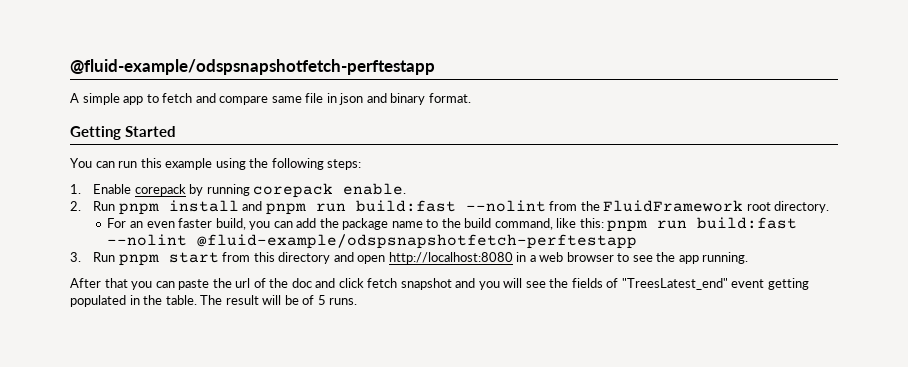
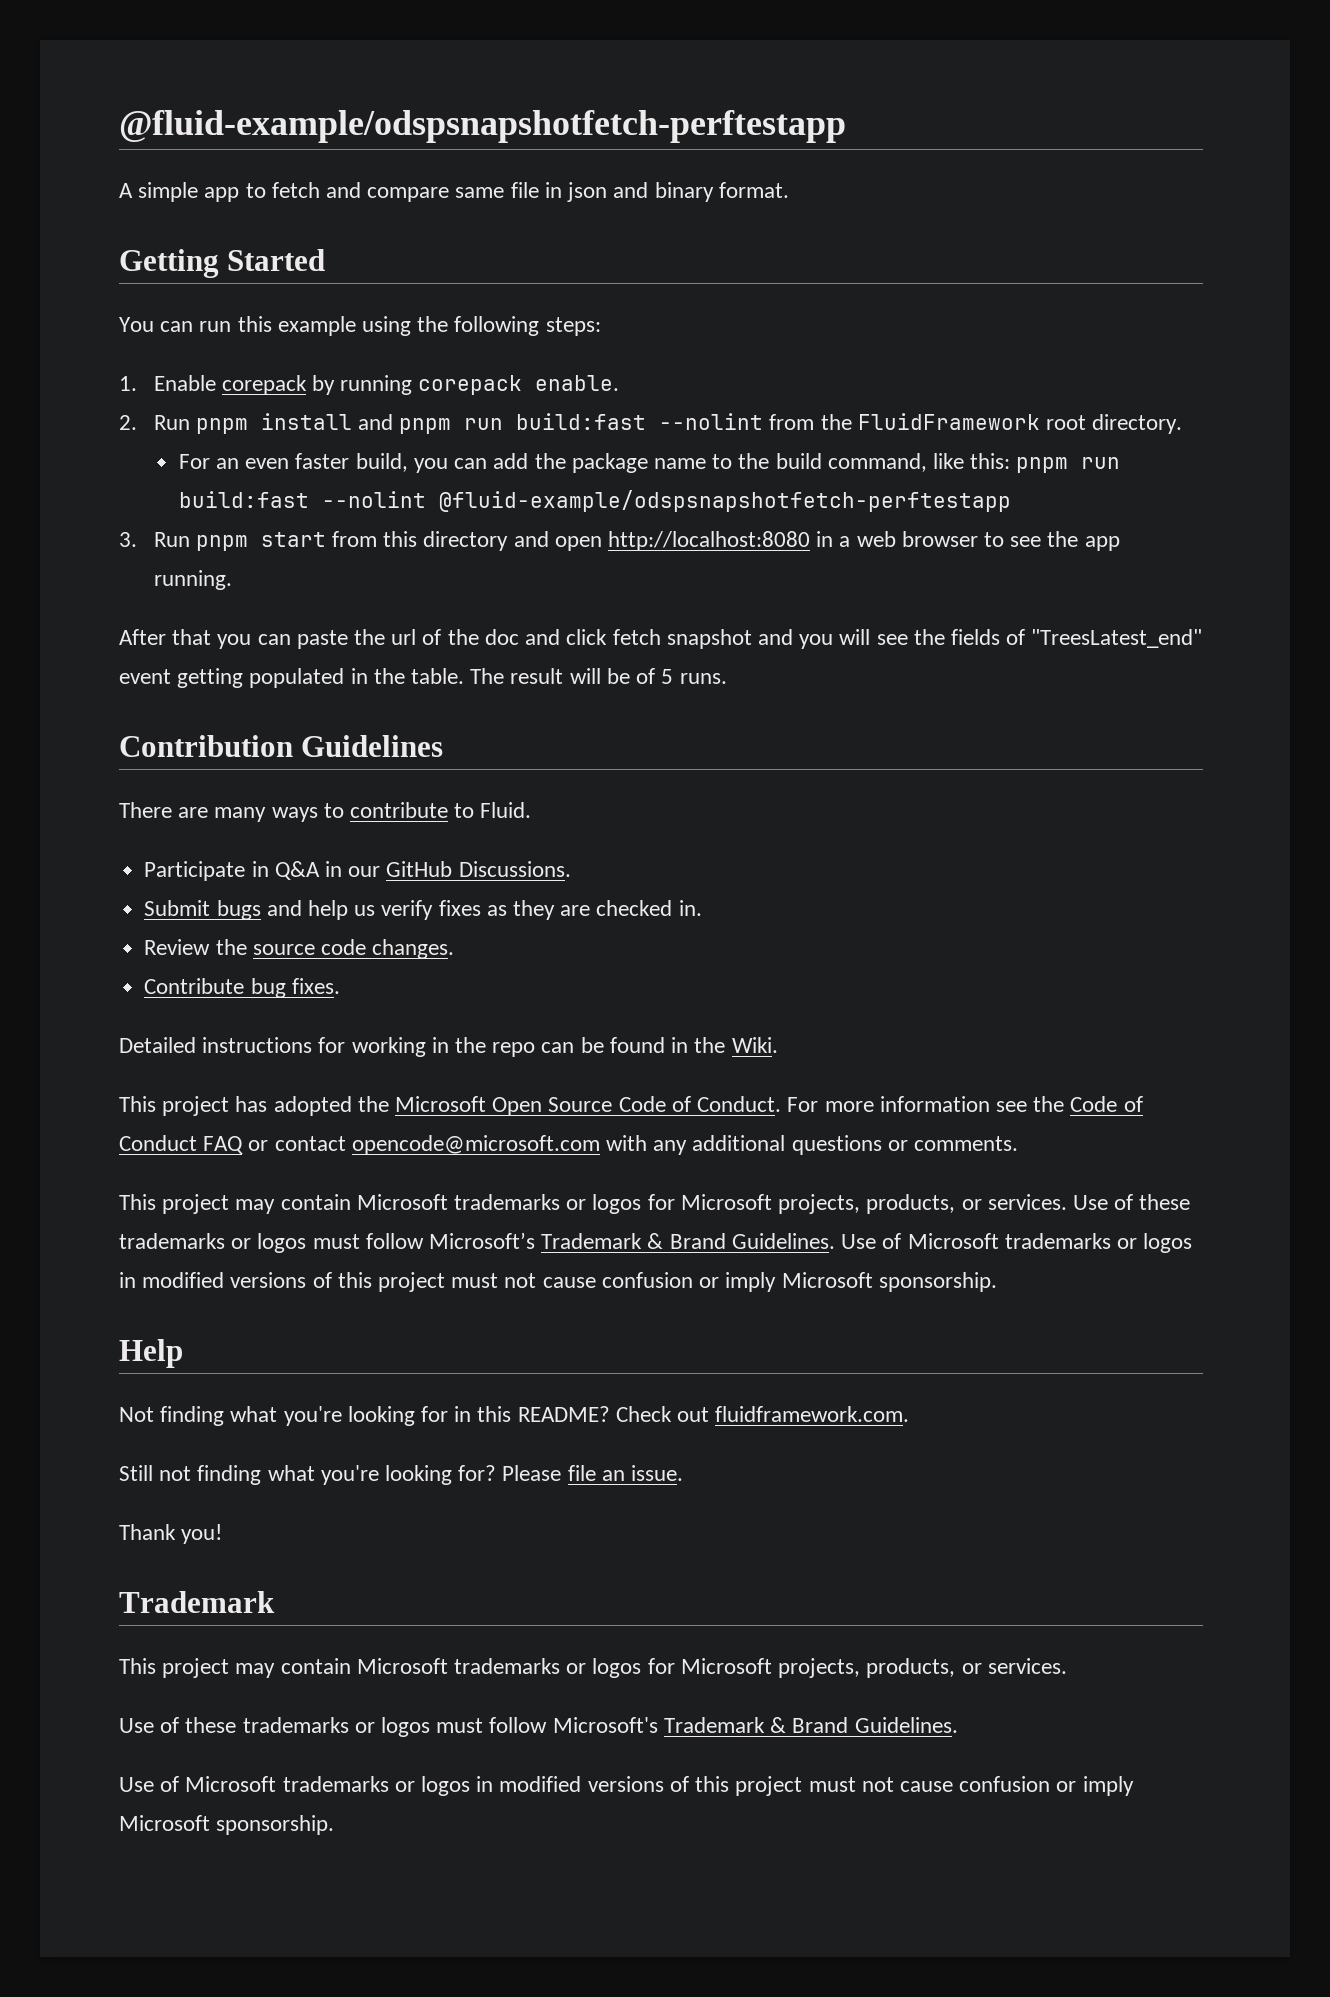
+ Contribution Guidelines
+ There are many ways to contribute to Fluid.
+ Participate in Q&A in our GitHub Discussions.
+ Submit bugs and help us verify fixes as they are checked in.
+ Review the source code changes.
+ Contribute bug fixes.
+ Detailed instructions for working in the repo can be found in the Wiki.
+ This project has adopted the Microsoft Open Source Code of Conduct. For more information see the Code of Conduct FAQ or contact opencode@microsoft.com with any additional questions or comments.
+ This project may contain Microsoft trademarks or logos for Microsoft projects, products, or services. Use of these trademarks or logos must follow Microsoft’s Trademark & Brand Guidelines. Use of Microsoft trademarks or logos in modified versions of this project must not cause confusion or imply Microsoft sponsorship.
+ Help
+ Not finding what you're looking for in this README? Check out fluidframework.com.
+ Still not finding what you're looking for? Please file an issue.
+ Thank you!
+ Trademark
+ This project may contain Microsoft trademarks or logos for Microsoft projects, products, or services.
+ Use of these trademarks or logos must follow Microsoft's Trademark & Brand Guidelines.
+ Use of Microsoft trademarks or logos in modified versions of this project must not cause confusion or imply Microsoft sponsorship.

